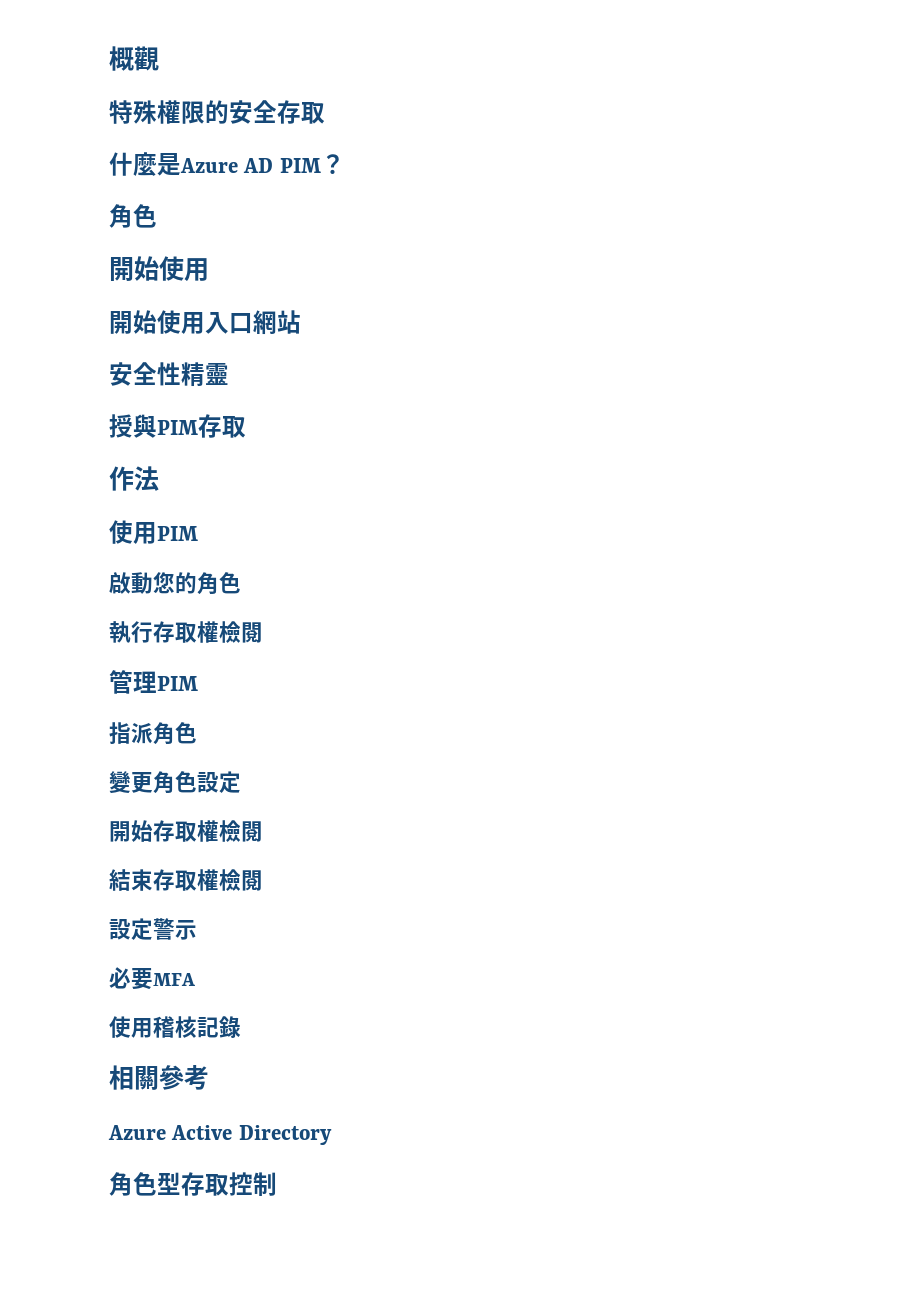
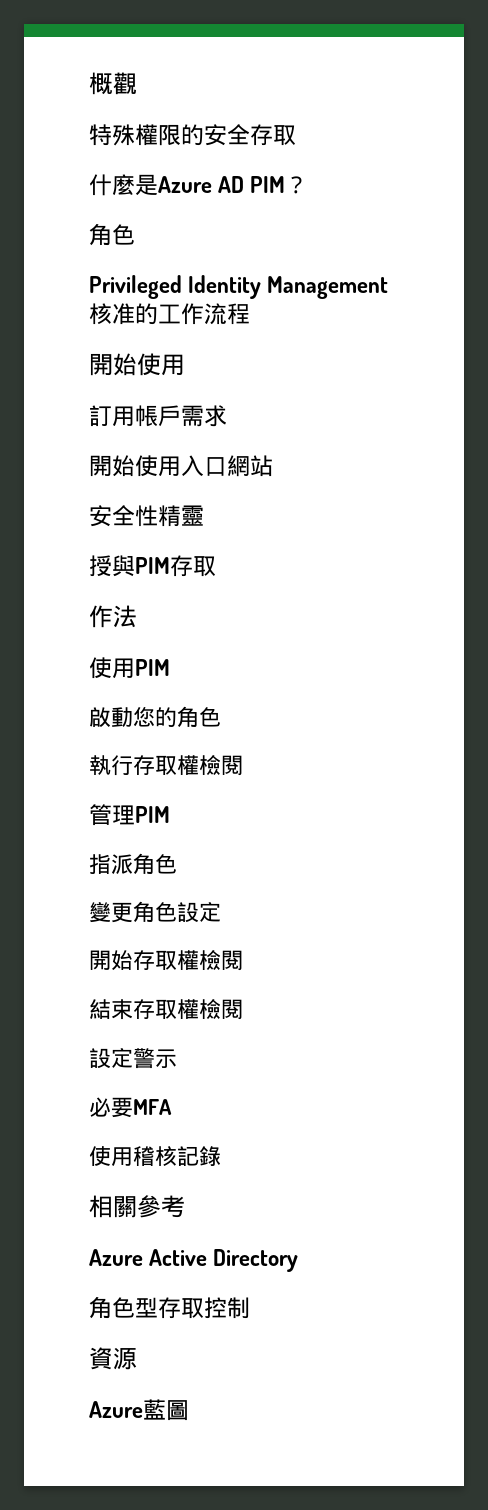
  什麼是Azure AD PIM？
  角色
+ Privileged Identity Management核准的工作流程
  開始使用
+ 訂用帳戶需求
+ 資源
+ Azure藍圖

